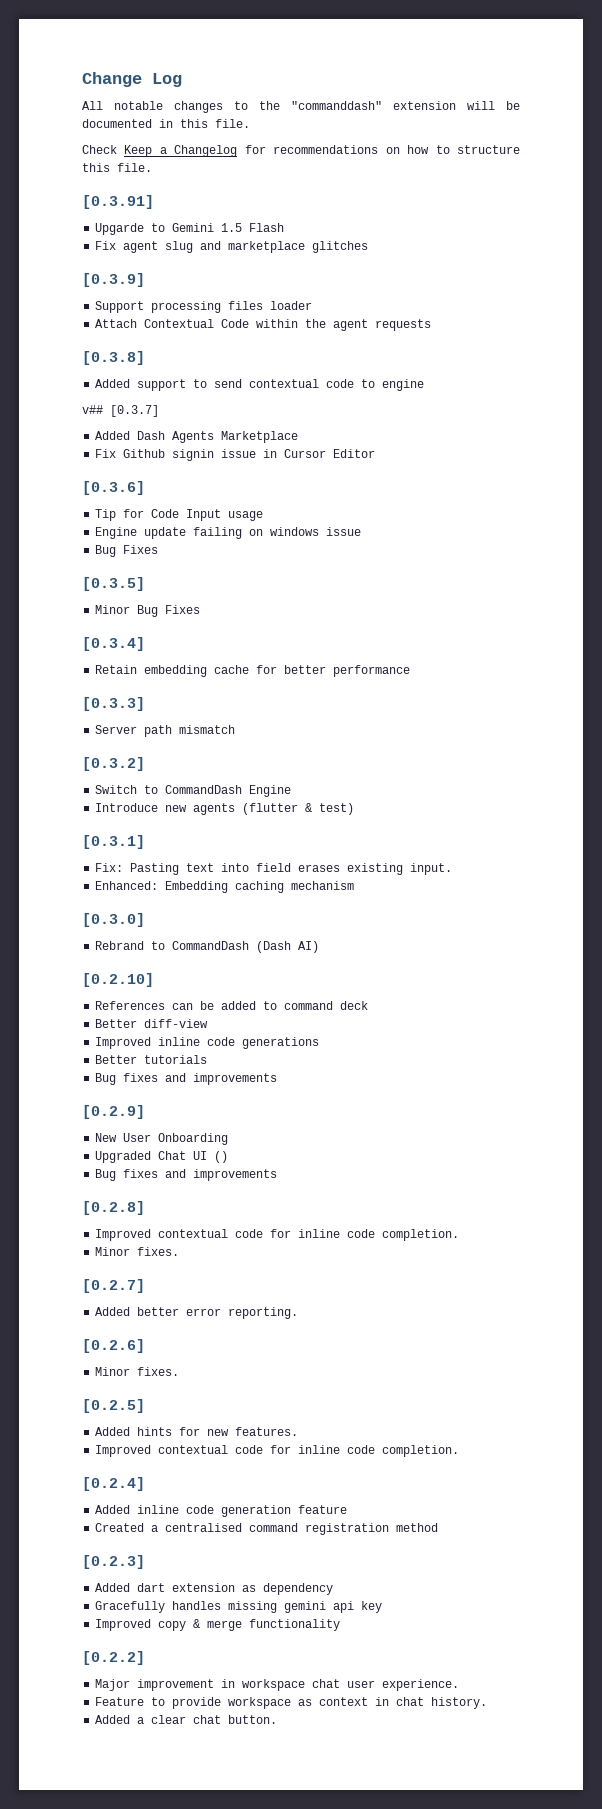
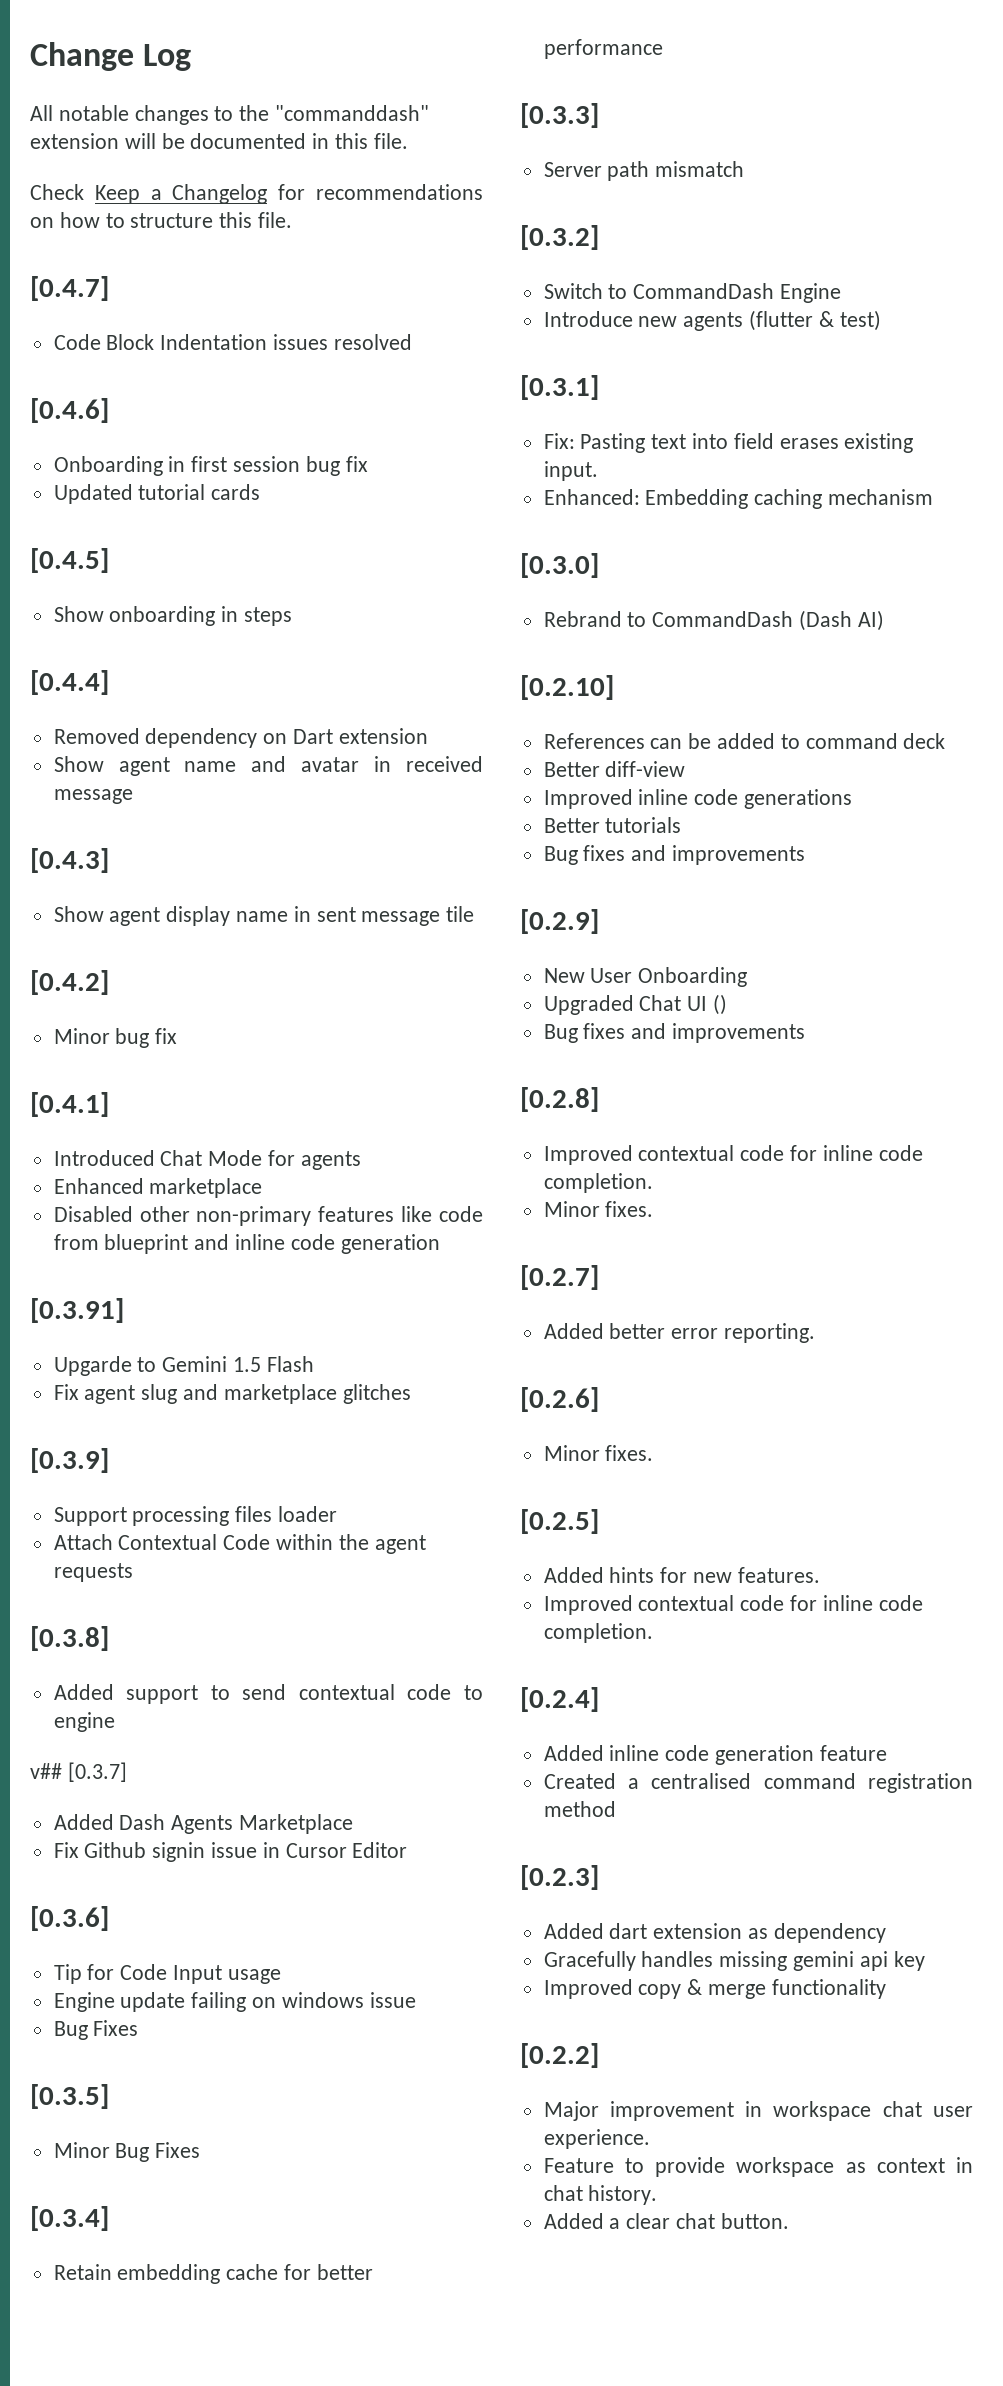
+ [0.4.7]
+ Code Block Indentation issues resolved
+ [0.4.6]
+ Onboarding in first session bug fix
+ Updated tutorial cards
+ [0.4.5]
+ Show onboarding in steps
+ [0.4.4]
+ Removed dependency on Dart extension
+ Show agent name and avatar in received message
+ [0.4.3]
+ Show agent display name in sent message tile
+ [0.4.2]
+ Minor bug fix
+ [0.4.1]
+ Introduced Chat Mode for agents
+ Enhanced marketplace
+ Disabled other non-primary features like code from blueprint and inline code generation

